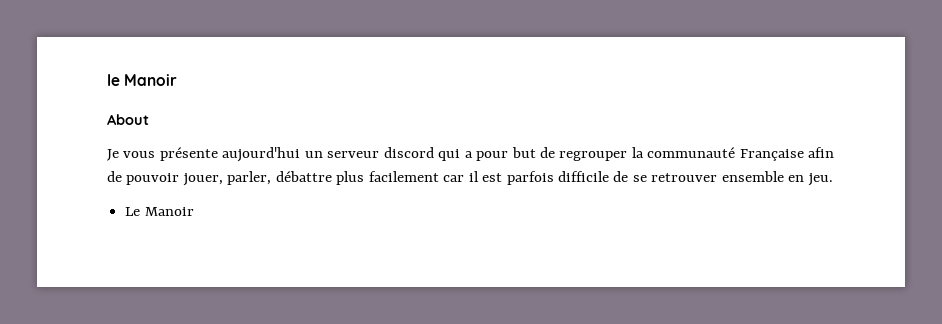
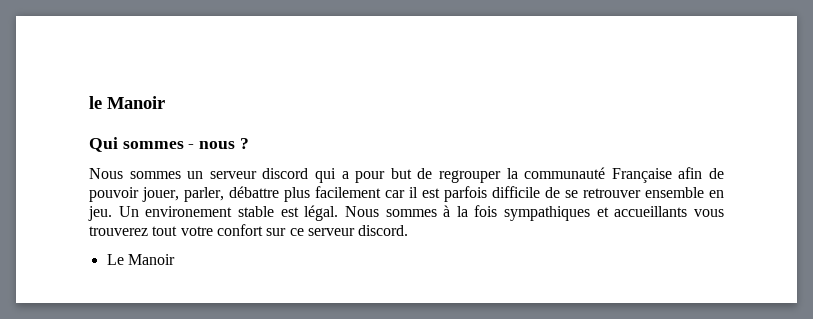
- About
- Je vous présente aujourd'hui un serveur discord qui a pour but de regrouper la communauté Française afin de pouvoir jouer, parler, débattre plus facilement car il est parfois difficile de se retrouver ensemble en jeu.
+ Qui sommes - nous ?
+ Nous sommes un serveur discord qui a pour but de regrouper la communauté Française afin de pouvoir jouer, parler, débattre plus facilement car il est parfois difficile de se retrouver ensemble en jeu. Un environement stable est légal. Nous sommes à la fois sympathiques et accueillants vous trouverez tout votre confort sur ce serveur discord.

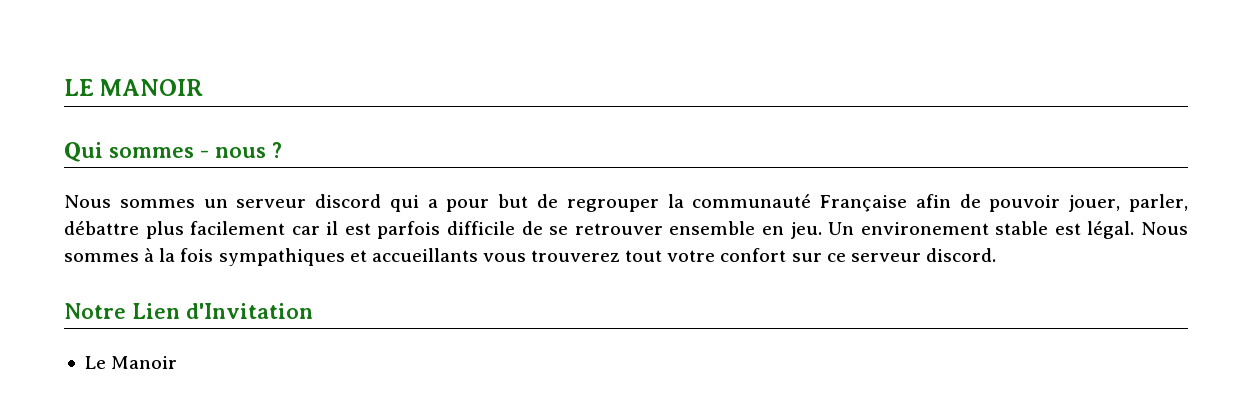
- le Manoir
+ LE MANOIR
+ Notre Lien d'Invitation

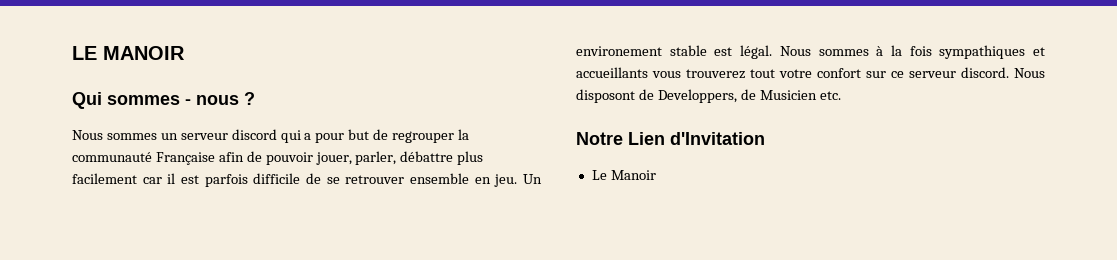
+ Nous disposont de Developpers, de Musicien etc.

